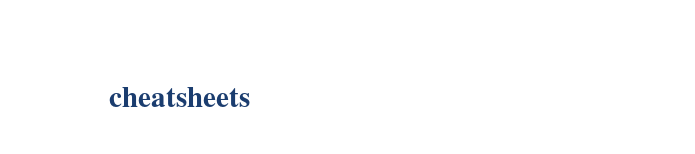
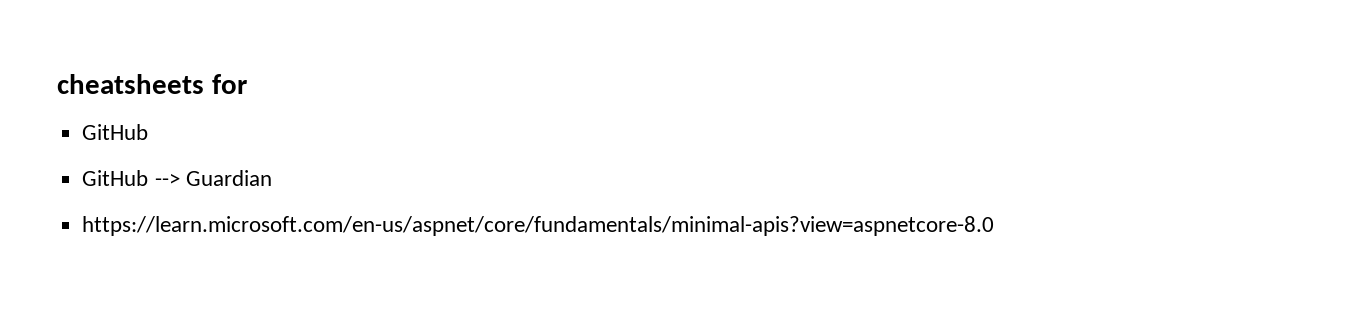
- cheatsheets
+ cheatsheets for
+ GitHub
+ GitHub --> Guardian
+ https://learn.microsoft.com/en-us/aspnet/core/fundamentals/minimal-apis?view=aspnetcore-8.0

